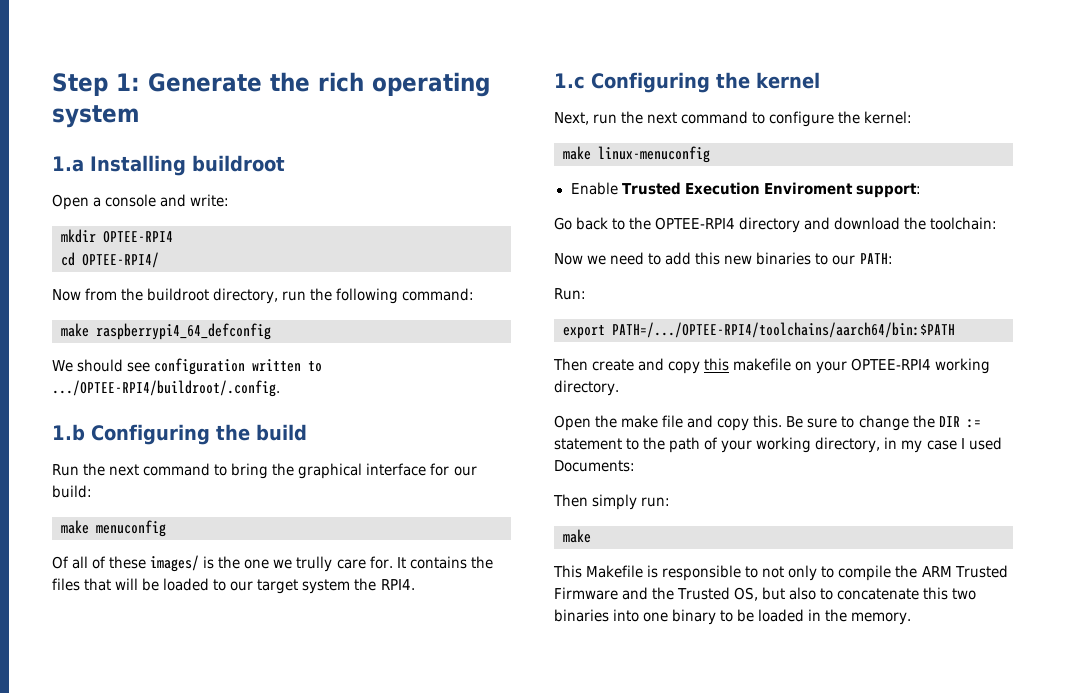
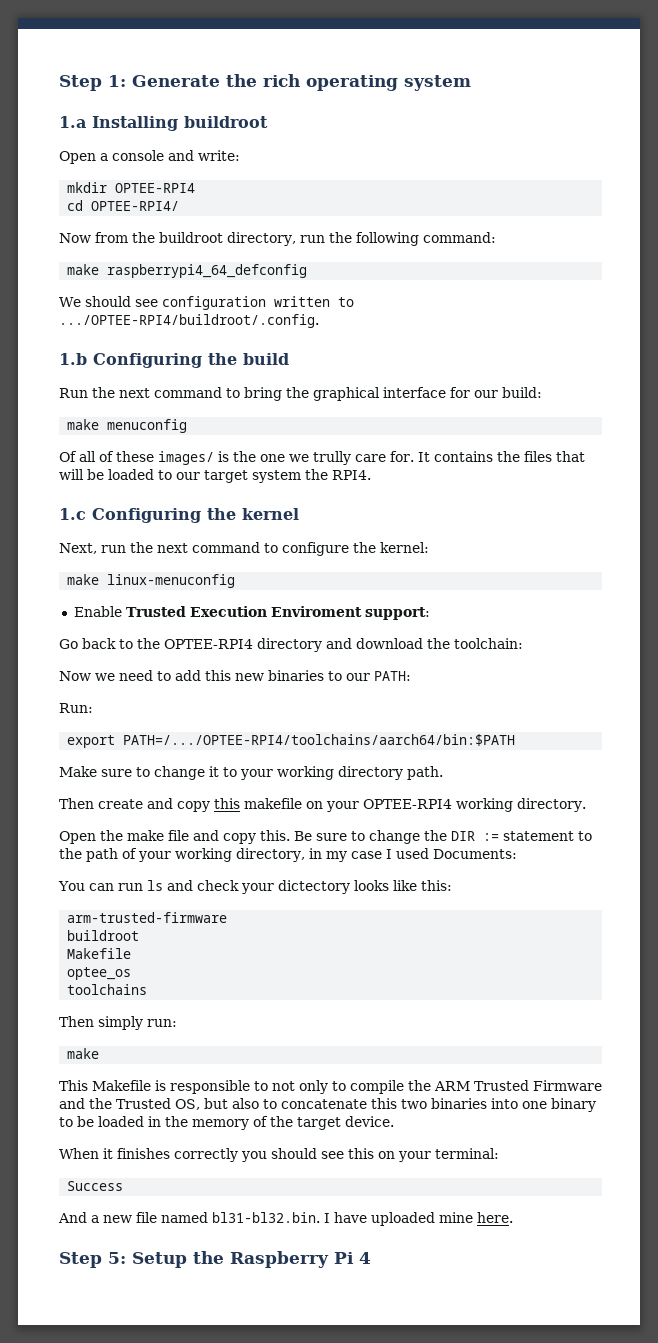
+ Make sure to change it to your working directory path.
+ You can run ls and check your dictectory looks like this:
+ arm-trusted-firmware
+ buildroot
+ Makefile
+ optee_os
+ toolchains
- This Makefile is responsible to not only to compile the ARM Trusted Firmware and the Trusted OS, but also to concatenate this two binaries into one binary to be loaded in the memory.
+ This Makefile is responsible to not only to compile the ARM Trusted Firmware and the Trusted OS, but also to concatenate this two binaries into one binary to be loaded in the memory of the target device.
+ When it finishes correctly you should see this on your terminal:
+ Success
+ And a new file named bl31-bl32.bin. I have uploaded mine here.
+ Step 5: Setup the Raspberry Pi 4

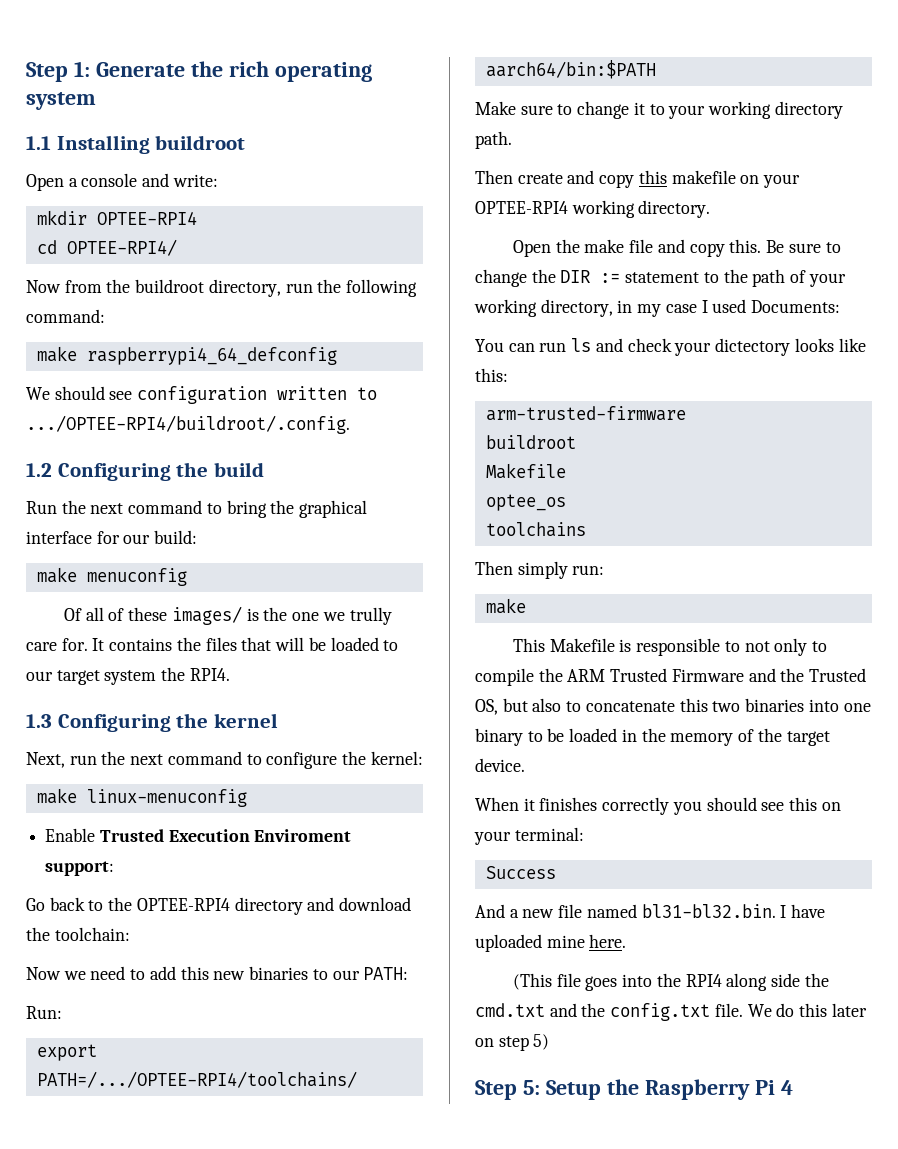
- 1.a Installing buildroot
+ 1.1 Installing buildroot
- 1.b Configuring the build
+ 1.2 Configuring the build
- 1.c Configuring the kernel
+ 1.3 Configuring the kernel
+ (This file goes into the RPI4 along side the cmd.txt and the config.txt file. We do this later on step 5)

